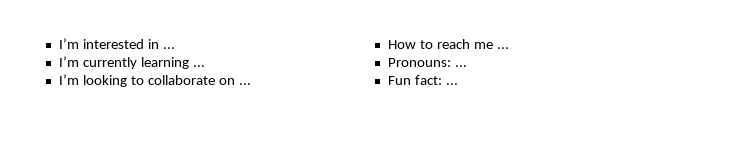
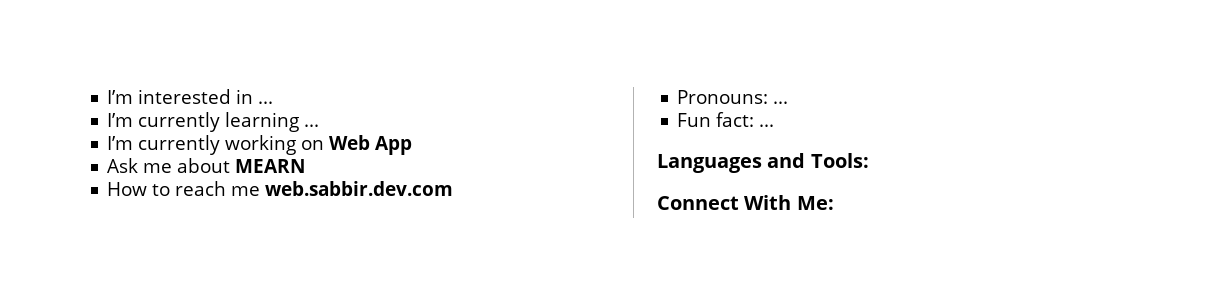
- I’m looking to collaborate on ...
+ I’m currently working on Web App
+ Ask me about MEARN
- How to reach me ...
+ How to reach me web.sabbir.dev.com
+ Languages and Tools:
+ Connect With Me:

